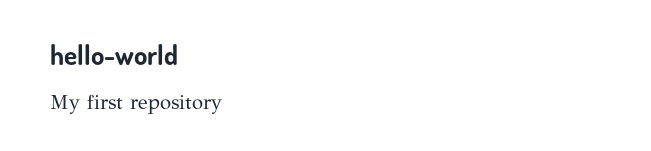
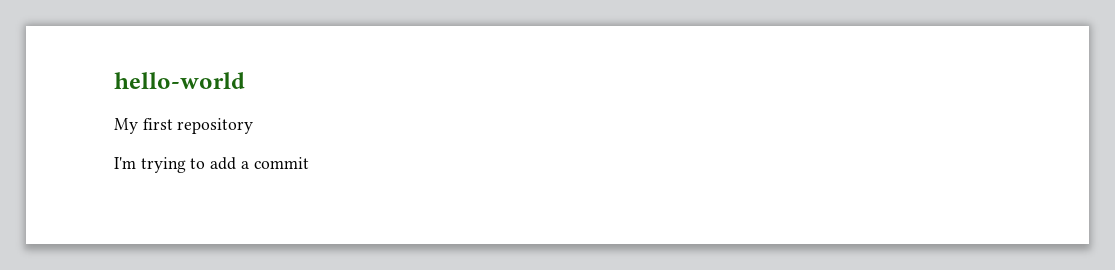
+ I'm trying to add a commit

